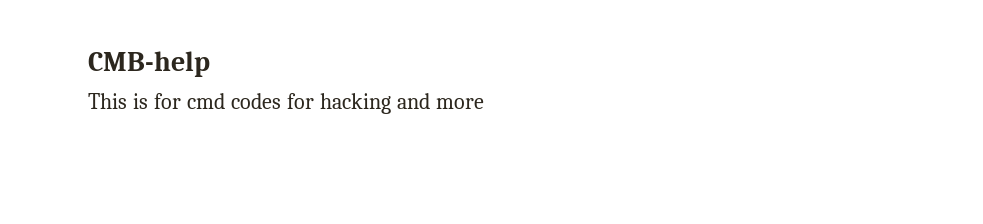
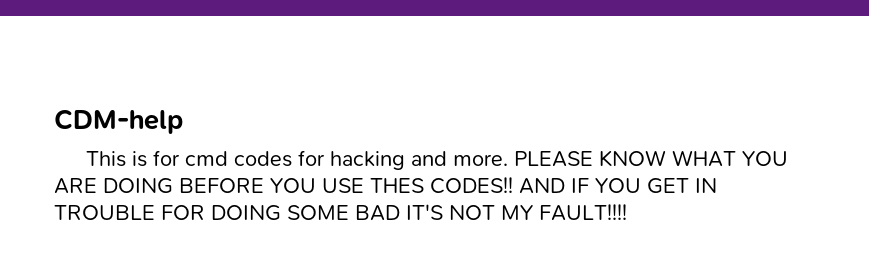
- CMB-help
+ CDM-help
- This is for cmd codes for hacking and more
+ This is for cmd codes for hacking and more. PLEASE KNOW WHAT YOU ARE DOING BEFORE YOU USE THES CODES!! AND IF YOU GET IN TROUBLE FOR DOING SOME BAD IT'S NOT MY FAULT!!!!

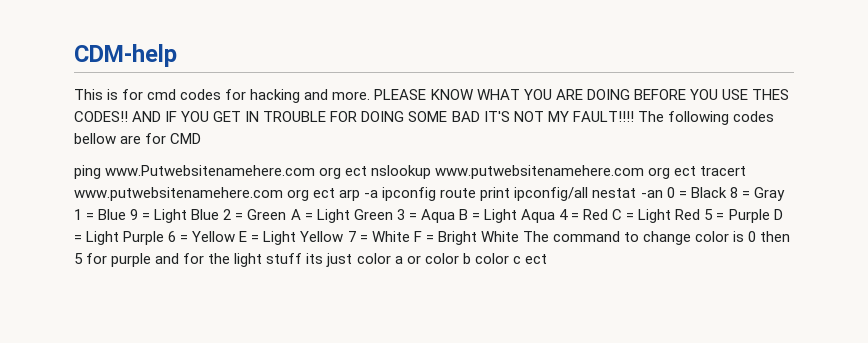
+ The following codes bellow are for CMD
+ ping www.Putwebsitenamehere.com org ect nslookup www.putwebsitenamehere.com org ect tracert www.putwebsitenamehere.com org ect arp -a ipconfig route print ipconfig/all nestat -an 0 = Black 8 = Gray 1 = Blue 9 = Light Blue 2 = Green A = Light Green 3 = Aqua B = Light Aqua 4 = Red C = Light Red 5 = Purple D = Light Purple 6 = Yellow E = Light Yellow 7 = White F = Bright White The command to change color is 0 then 5 for purple and for the light stuff its just color a or color b color c ect

